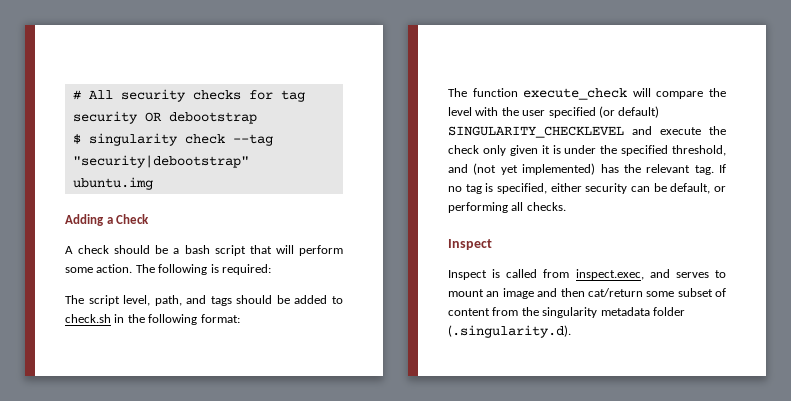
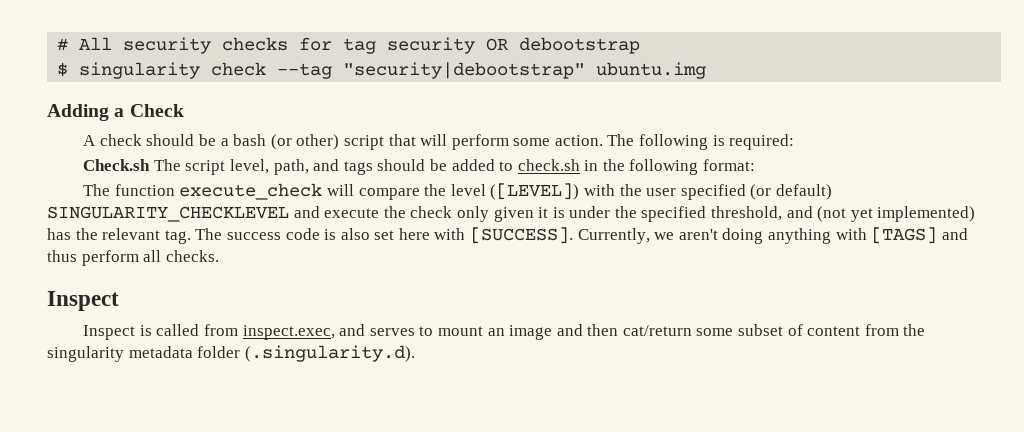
- A check should be a bash script that will perform some action.
+ A check should be a bash (or other) script that will perform some action.
- The script level, path, and tags should be added to check.sh in the following format:
+ Check.sh The script level, path, and tags should be added to check.sh in the following format:
- The function execute_check will compare the level with the user specified (or default) SINGULARITY_CHECKLEVEL and execute the check only given it is under the specified threshold, and (not yet implemented) has the relevant tag.
+ The function execute_check will compare the level ([LEVEL]) with the user specified (or default) SINGULARITY_CHECKLEVEL and execute the check only given it is under the specified threshold, and (not yet implemented) has the relevant tag.
- If no tag is specified, either security can be default, or performing all checks.
+ The success code is also set here with [SUCCESS]. Currently, we aren't doing anything with [TAGS] and thus perform all checks.

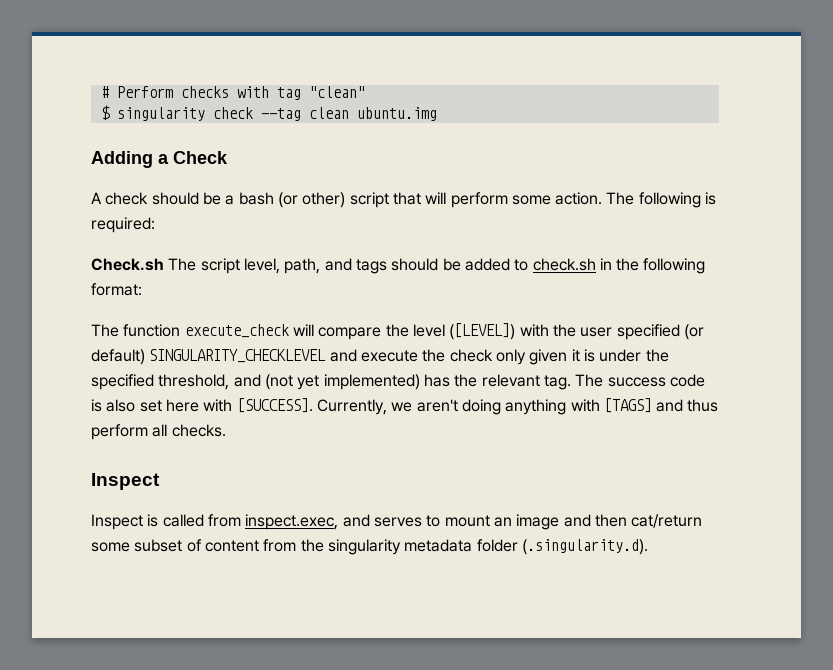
- # All security checks for tag security OR debootstrap
+ # Perform checks with tag "clean"
- $ singularity check --tag "security|debootstrap" ubuntu.img
+ $ singularity check --tag clean ubuntu.img

